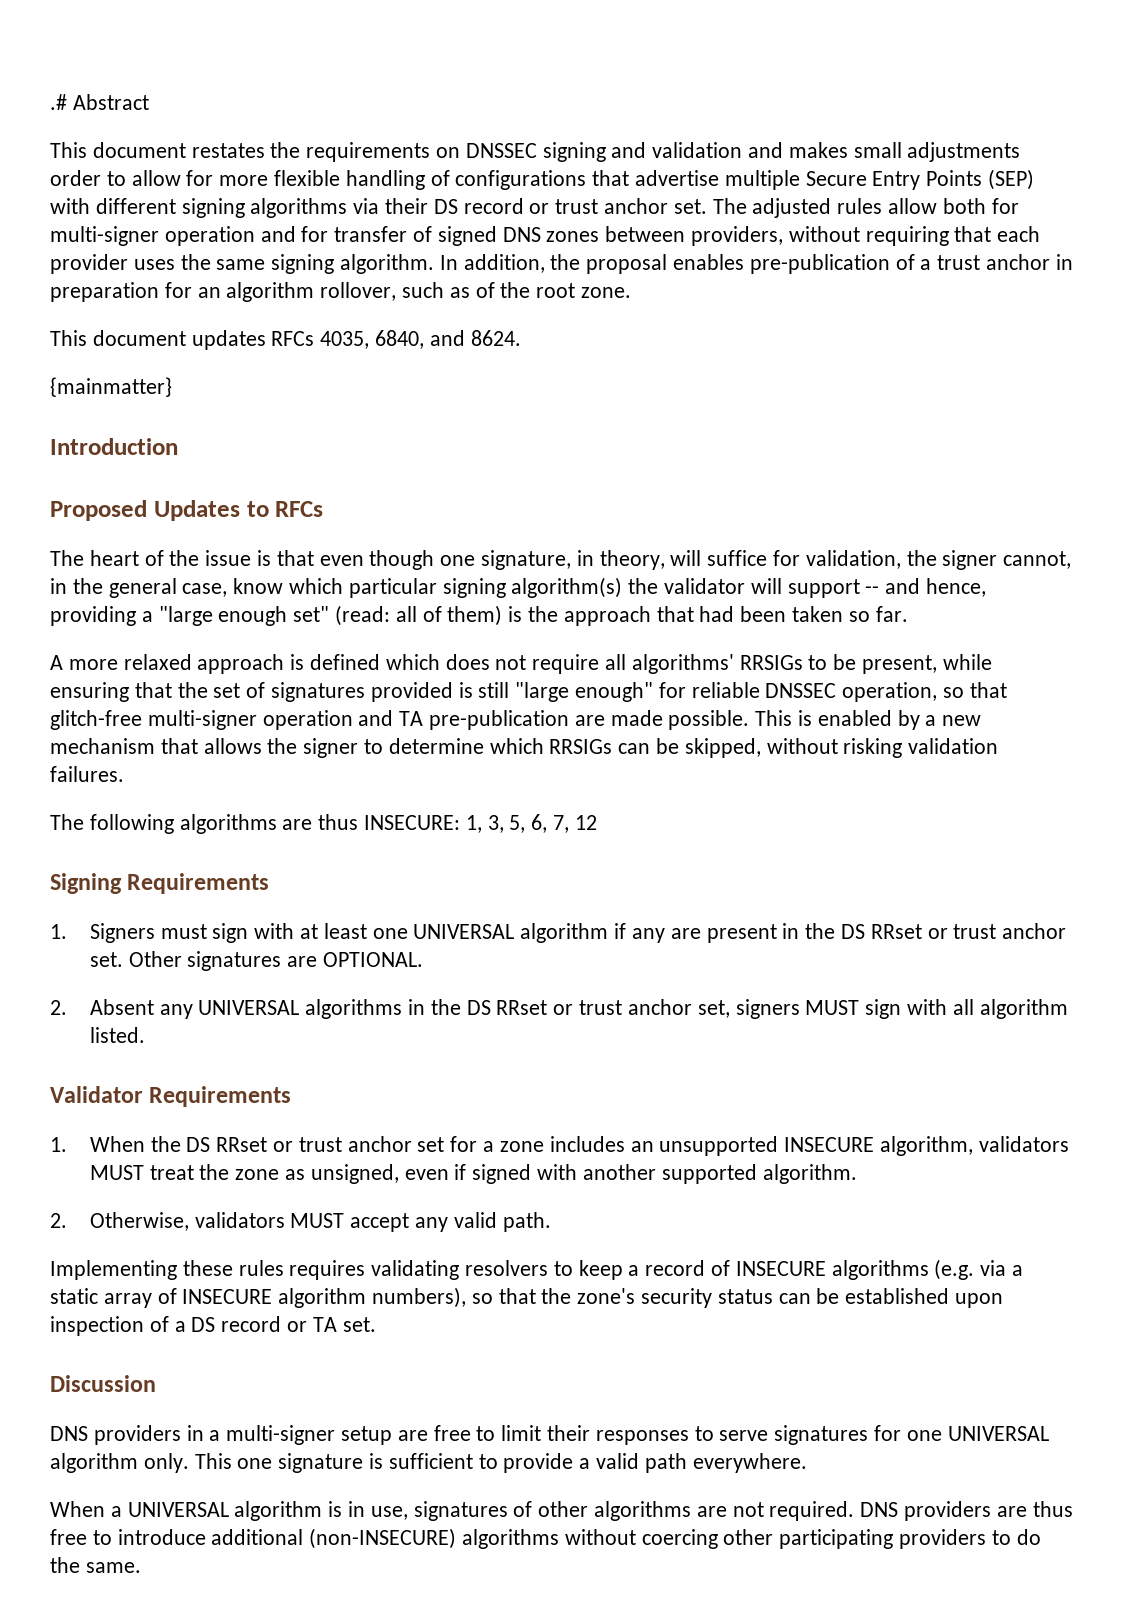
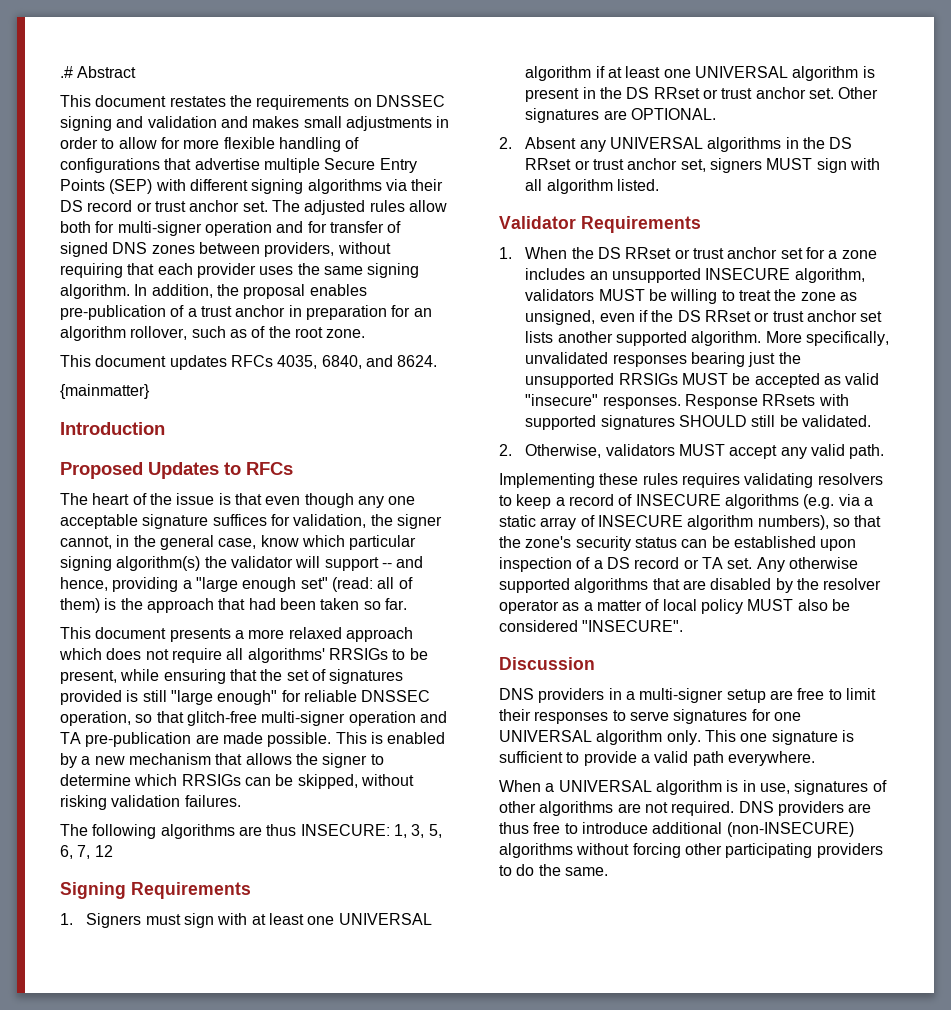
- This document restates the requirements on DNSSEC signing and validation and makes small adjustments order to allow for more flexible handling of configurations that advertise multiple Secure Entry Points (SEP) with different signing algorithms via their DS record or trust anchor set.
+ This document restates the requirements on DNSSEC signing and validation and makes small adjustments in order to allow for more flexible handling of configurations that advertise multiple Secure Entry Points (SEP) with different signing algorithms via their DS record or trust anchor set.
- The heart of the issue is that even though one signature, in theory, will suffice for validation, the signer cannot, in the general case, know which particular signing algorithm(s) the validator will support -- and hence, providing a "large enough set" (read: all of them) is the approach that had been taken so far.
+ The heart of the issue is that even though any one acceptable signature suffices for validation, the signer cannot, in the general case, know which particular signing algorithm(s) the validator will support -- and hence, providing a "large enough set" (read: all of them) is the approach that had been taken so far.
- A more relaxed approach is defined which does not require all algorithms' RRSIGs to be present, while ensuring that the set of signatures provided is still "large enough" for reliable DNSSEC operation, so that glitch-free multi-signer operation and TA pre-publication are made possible.
+ This document presents a more relaxed approach which does not require all algorithms' RRSIGs to be present, while ensuring that the set of signatures provided is still "large enough" for reliable DNSSEC operation, so that glitch-free multi-signer operation and TA pre-publication are made possible.
- 1. Signers must sign with at least one UNIVERSAL algorithm if any are present in the DS RRset or trust anchor set.
+ 1. Signers must sign with at least one UNIVERSAL algorithm if at least one UNIVERSAL algorithm is present in the DS RRset or trust anchor set.
- 1. When the DS RRset or trust anchor set for a zone includes an unsupported INSECURE algorithm, validators MUST treat the zone as unsigned, even if signed with another supported algorithm.
+ 1. When the DS RRset or trust anchor set for a zone includes an unsupported INSECURE algorithm, validators MUST be willing to treat the zone as unsigned, even if the DS RRset or trust anchor set lists another supported algorithm. More specifically, unvalidated responses bearing just the unsupported RRSIGs MUST be accepted as valid "insecure" responses. Response RRsets with supported signatures SHOULD still be validated.
+ Any otherwise supported algorithms that are disabled by the resolver operator as a matter of local policy MUST also be considered "INSECURE".
- DNS providers are thus free to introduce additional (non-INSECURE) algorithms without coercing other participating providers to do the same.
+ DNS providers are thus free to introduce additional (non-INSECURE) algorithms without forcing other participating providers to do the same.

